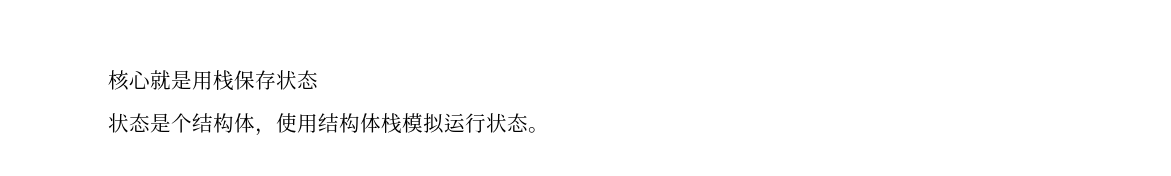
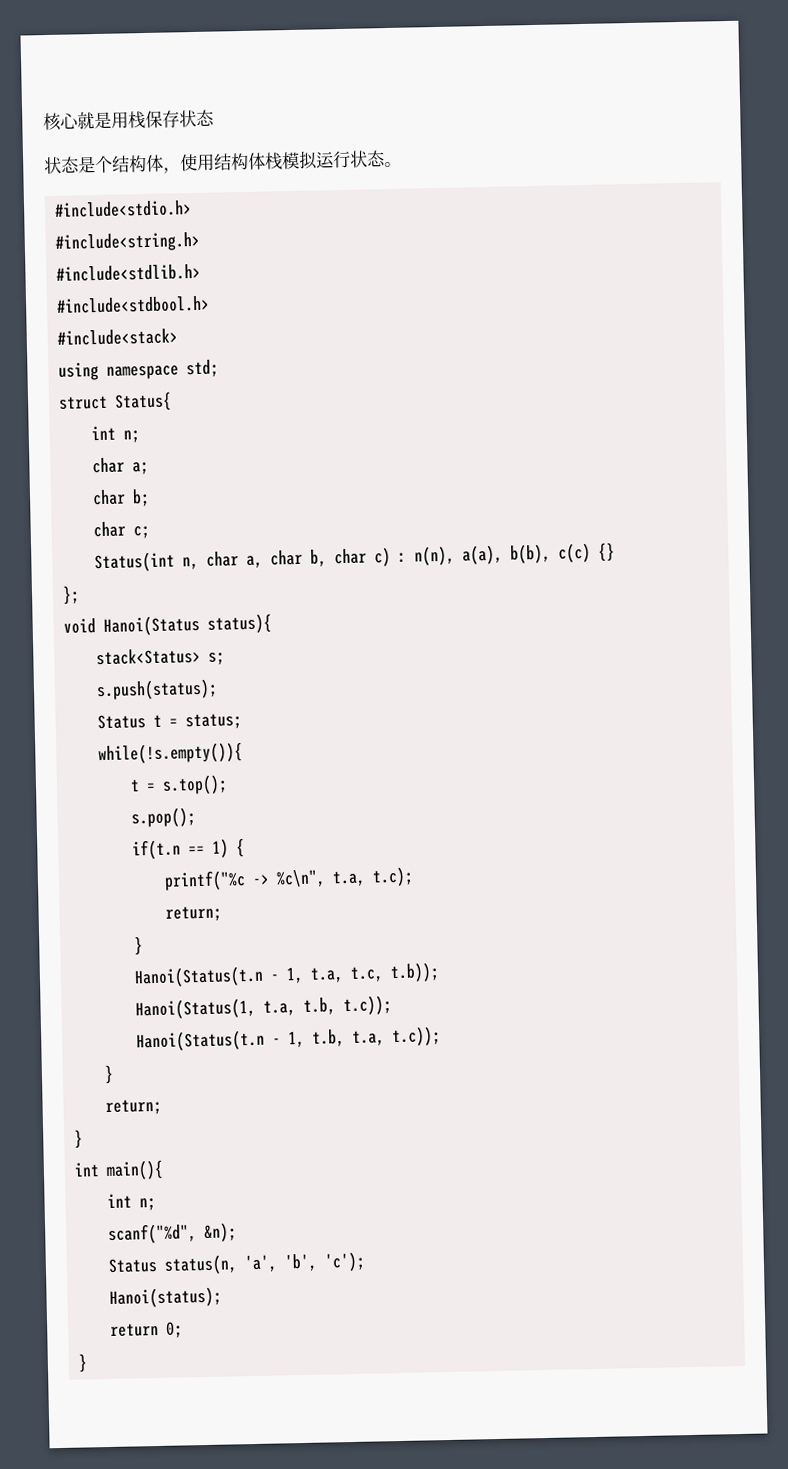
+ #include<stdio.h>
+ #include<string.h>
+ #include<stdlib.h>
+ #include<stdbool.h>
+ #include<stack>
+ using namespace std;
+ struct Status{
+ int n;
+ char a;
+ char b;
+ char c;
+ Status(int n, char a, char b, char c) : n(n), a(a), b(b), c(c) {}
+ };
+ void Hanoi(Status status){
+ stack<Status> s;
+ s.push(status);
+ Status t = status;
+ while(!s.empty()){
+ t = s.top();
+ s.pop();
+ if(t.n == 1) {
+ printf("%c -> %c\n", t.a, t.c);
+ return;
+ }
+ Hanoi(Status(t.n - 1, t.a, t.c, t.b));
+ Hanoi(Status(1, t.a, t.b, t.c));
+ Hanoi(Status(t.n - 1, t.b, t.a, t.c));
+ }
+ return;
+ }
+ int main(){
+ int n;
+ scanf("%d", &n);
+ Status status(n, 'a', 'b', 'c');
+ Hanoi(status);
+ return 0;
+ }

